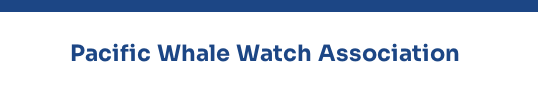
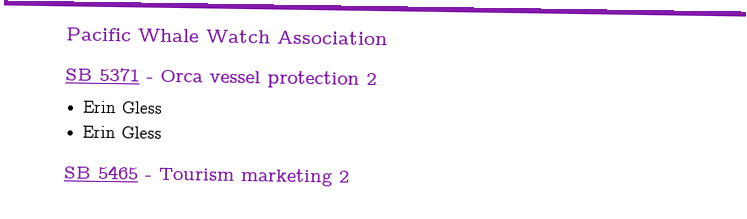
+ SB 5371 - Orca vessel protection 2
+ Erin Gless
+ Erin Gless
+ SB 5465 - Tourism marketing 2

